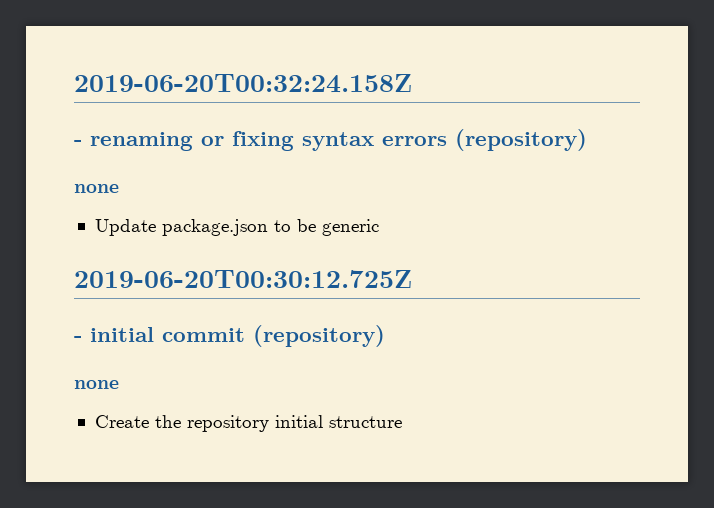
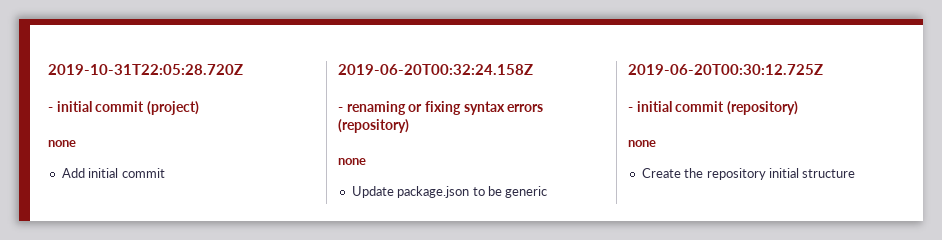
+ 2019-10-31T22:05:28.720Z
+ - initial commit (project)
+ none
+ Add initial commit

